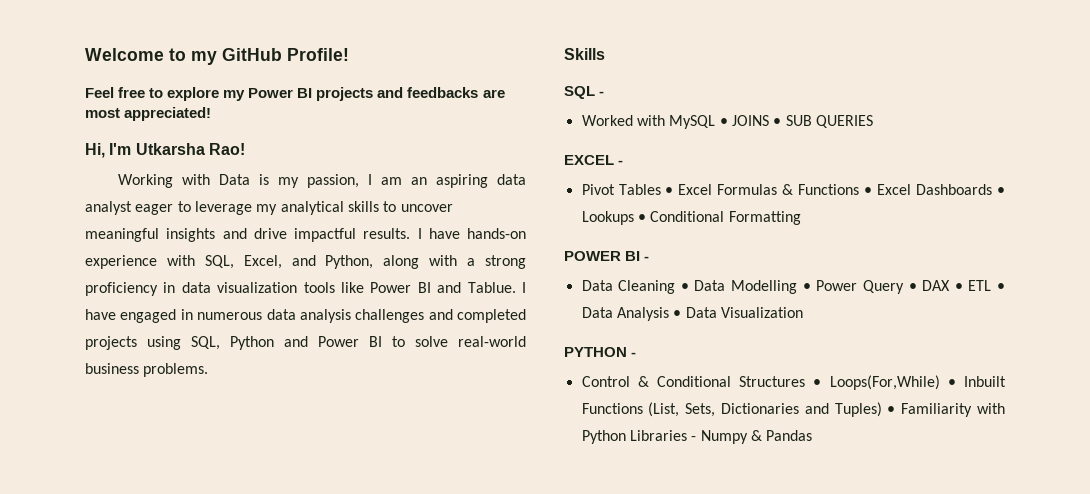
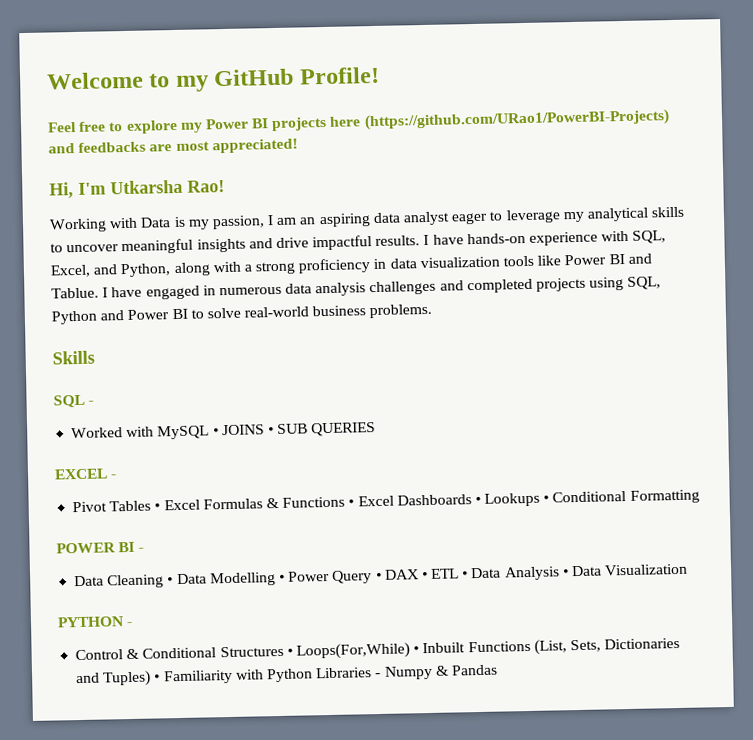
- Feel free to explore my Power BI projects and feedbacks are most appreciated!
+ Feel free to explore my Power BI projects here (https://github.com/URao1/PowerBI-Projects) and feedbacks are most appreciated!

